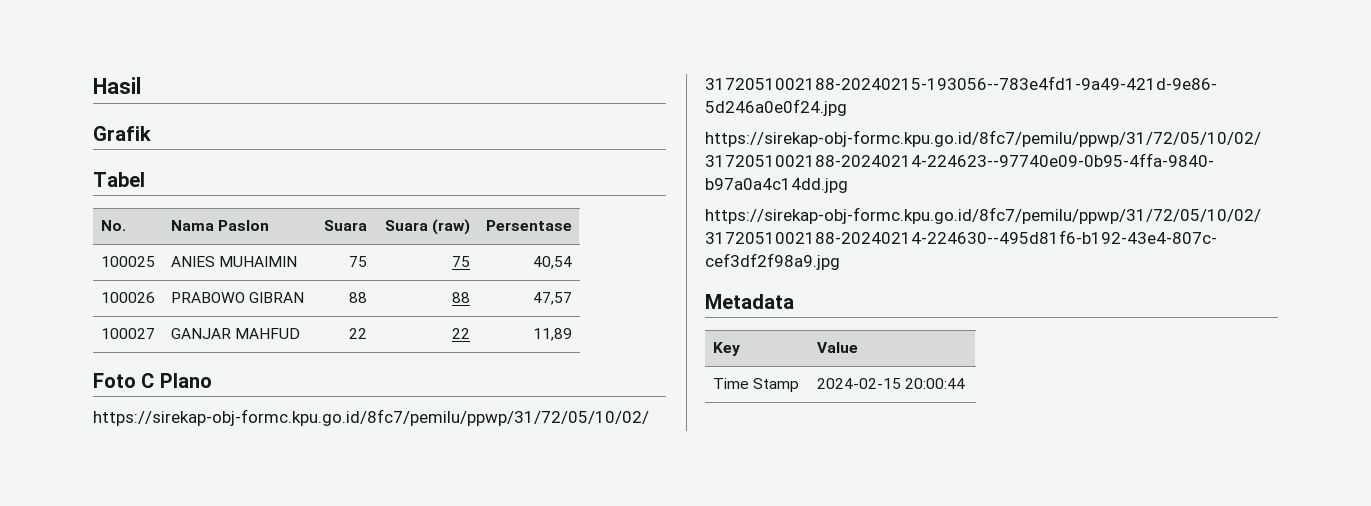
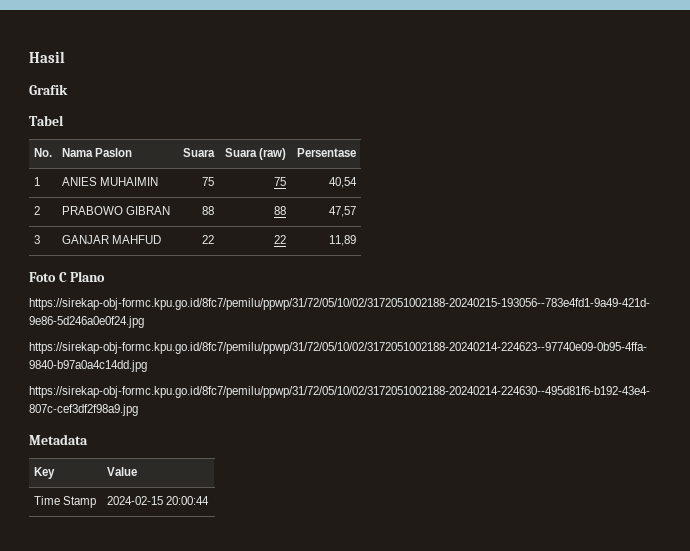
- 100025 | ANIES MUHAIMIN | 75 | 75 | 40,54
+ 1 | ANIES MUHAIMIN | 75 | 75 | 40,54
- 100026 | PRABOWO GIBRAN | 88 | 88 | 47,57
+ 2 | PRABOWO GIBRAN | 88 | 88 | 47,57
- 100027 | GANJAR MAHFUD | 22 | 22 | 11,89
+ 3 | GANJAR MAHFUD | 22 | 22 | 11,89

